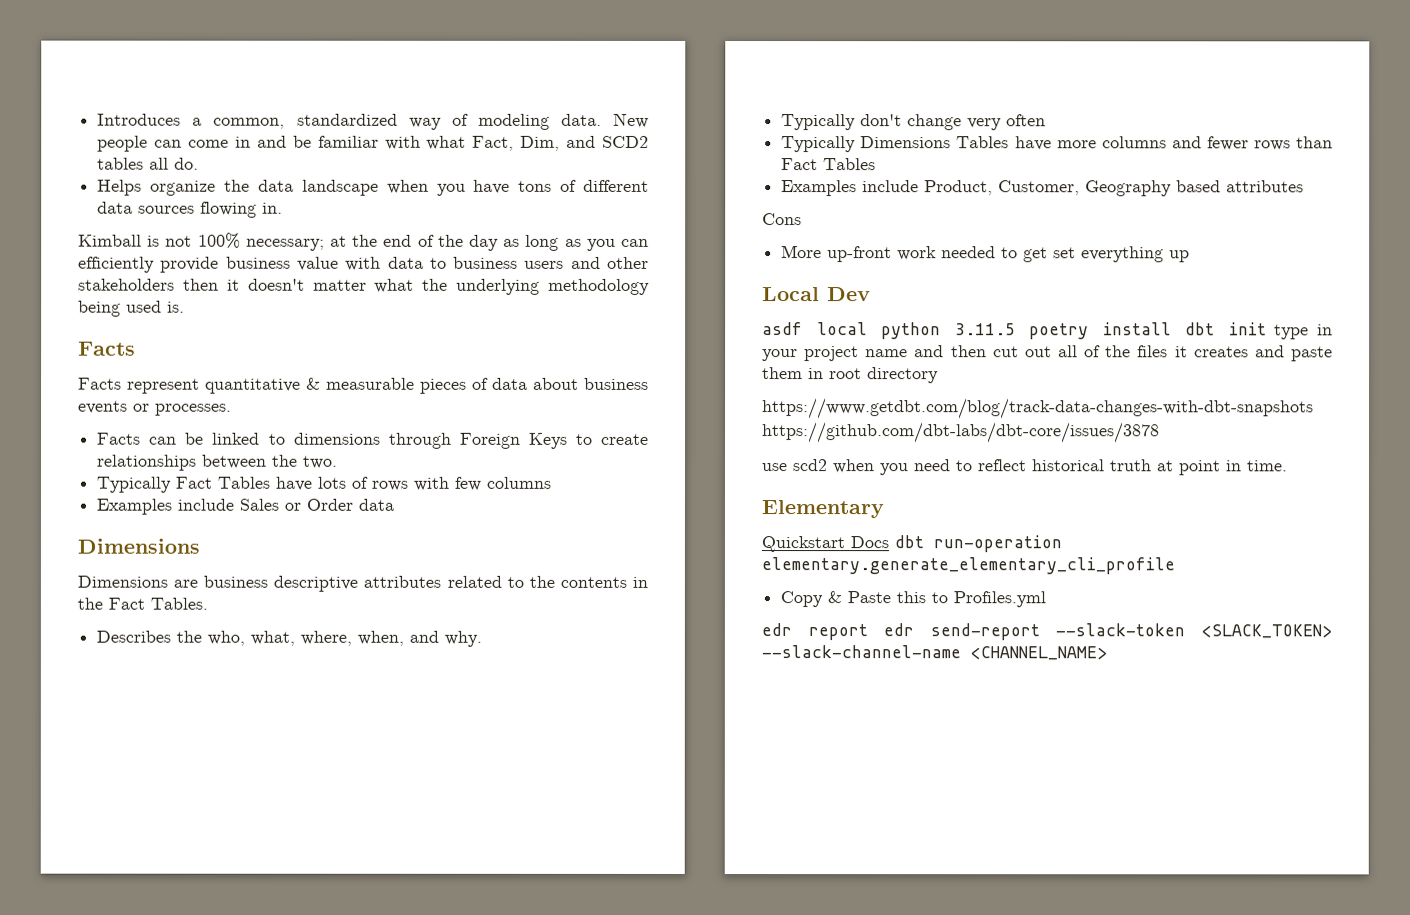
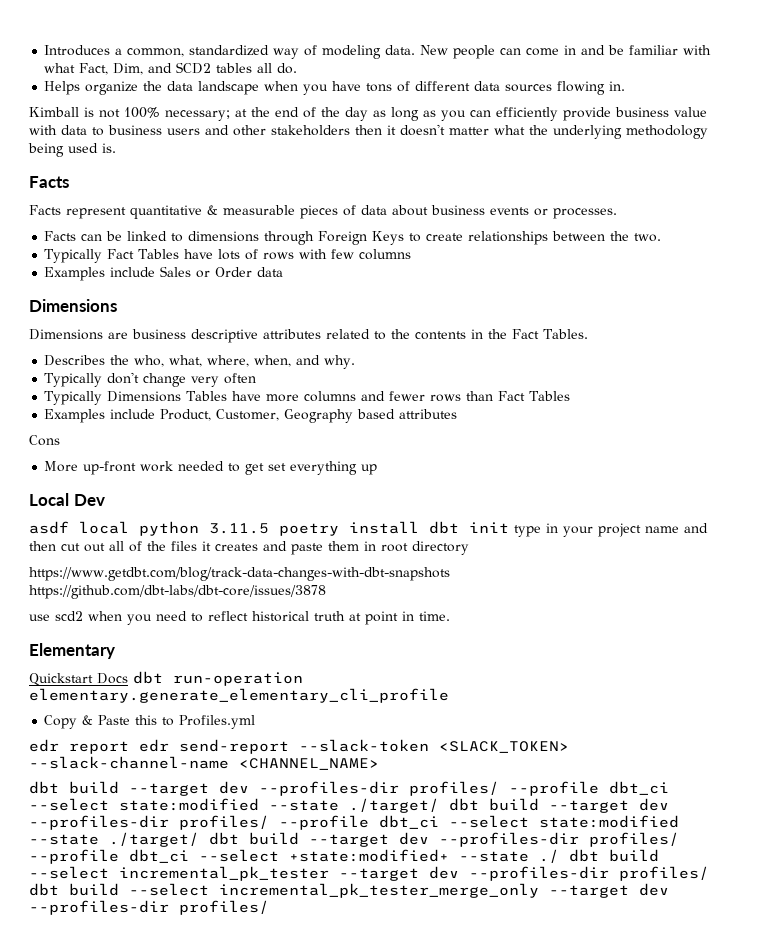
+ dbt build --target dev --profiles-dir profiles/ --profile dbt_ci --select state:modified --state ./target/ dbt build --target dev --profiles-dir profiles/ --profile dbt_ci --select state:modified --state ./target/ dbt build --target dev --profiles-dir profiles/ --profile dbt_ci --select +state:modified+ --state ./ dbt build --select incremental_pk_tester --target dev --profiles-dir profiles/ dbt build --select incremental_pk_tester_merge_only --target dev --profiles-dir profiles/

